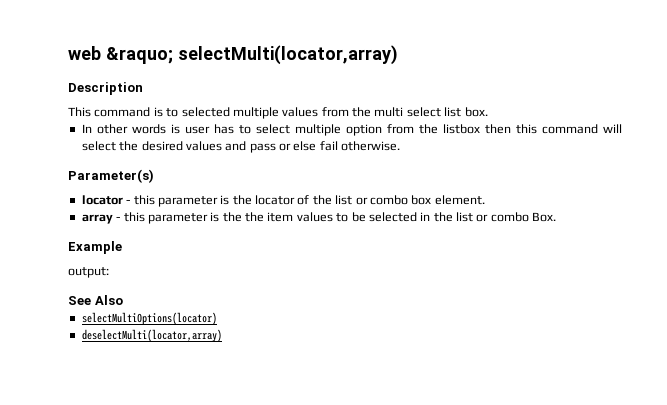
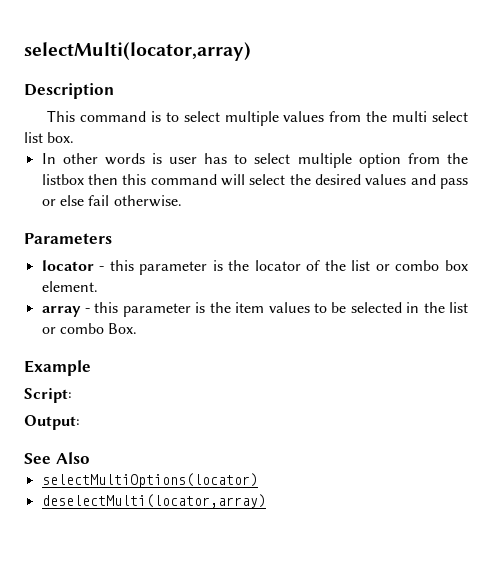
- web &raquo; selectMulti(locator,array)
+ selectMulti(locator,array)
- This command is to selected multiple values from the multi select list box.
+ This command is to select multiple values from the multi select list box.
- Parameter(s)
+ Parameters
- array - this parameter is the the item values to be selected in the list or combo Box.
+ array - this parameter is the item values to be selected in the list or combo Box.
- output:
+ Script:
+ Output:

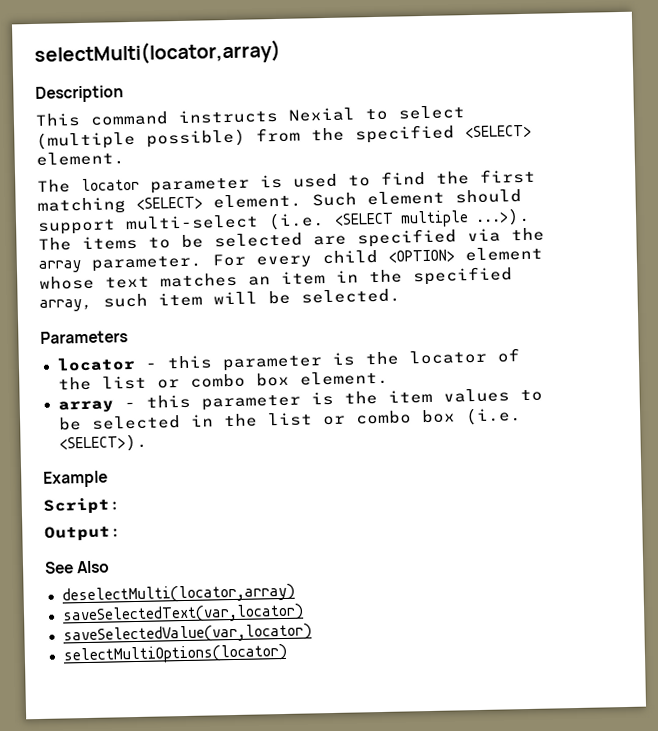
- This command is to select multiple values from the multi select list box.
- In other words is user has to select multiple option from the listbox then this command will select the desired values and pass or else fail otherwise.
+ This command instructs Nexial to select (multiple possible) from the specified <SELECT> element.
+ The locator parameter is used to find the first matching <SELECT> element. Such element should support multi-select (i.e. <SELECT multiple ...>). The items to be selected are specified via the array parameter. For every child <OPTION> element whose text matches an item in the specified array, such item will be selected.
- array - this parameter is the item values to be selected in the list or combo Box.
+ array - this parameter is the item values to be selected in the list or combo box (i.e. <SELECT>).
+ deselectMulti(locator,array)
+ saveSelectedText(var,locator)
+ saveSelectedValue(var,locator)
- deselectMulti(locator,array)

